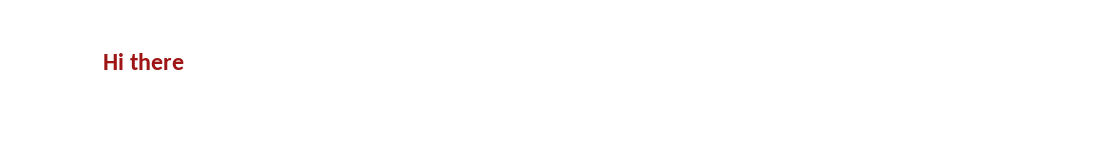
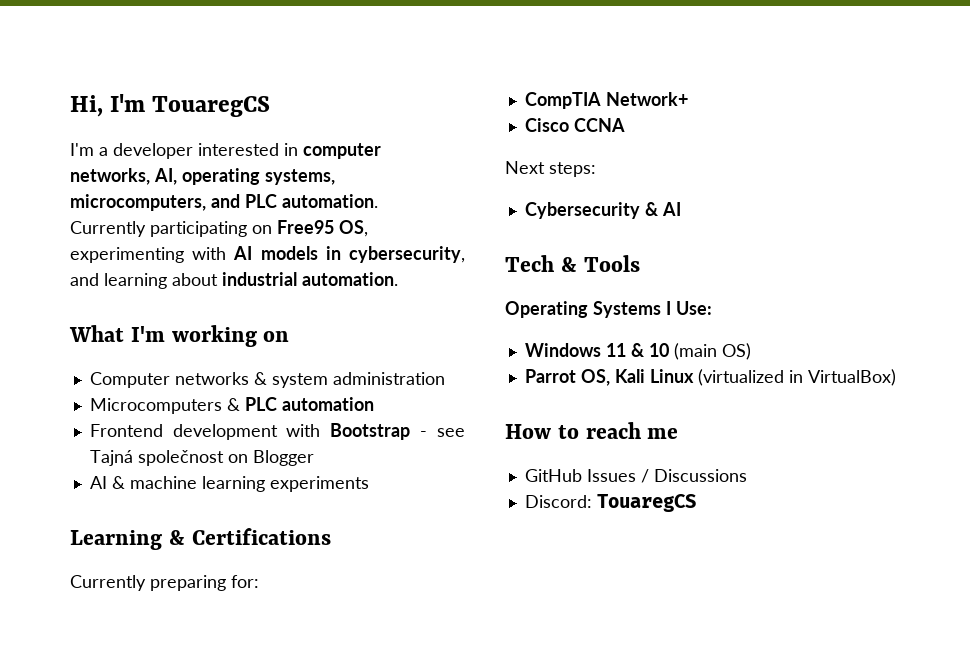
- Hi there
+ Hi, I'm TouaregCS
+ I'm a developer interested in computer networks, AI, operating systems, microcomputers, and PLC automation.
+ Currently participating on Free95 OS, experimenting with AI models in cybersecurity, and learning about industrial automation.
+ What I'm working on
+ Computer networks & system administration
+ Microcomputers & PLC automation
+ Frontend development with Bootstrap - see Tajná společnost on Blogger
+ AI & machine learning experiments
+ Learning & Certifications
+ Currently preparing for:
+ CompTIA Network+
+ Cisco CCNA
+ Next steps:
+ Cybersecurity & AI
+ Tech & Tools
+ Operating Systems I Use:
+ Windows 11 & 10 (main OS)
+ Parrot OS, Kali Linux (virtualized in VirtualBox)
+ How to reach me
+ GitHub Issues / Discussions
+ Discord: TouaregCS

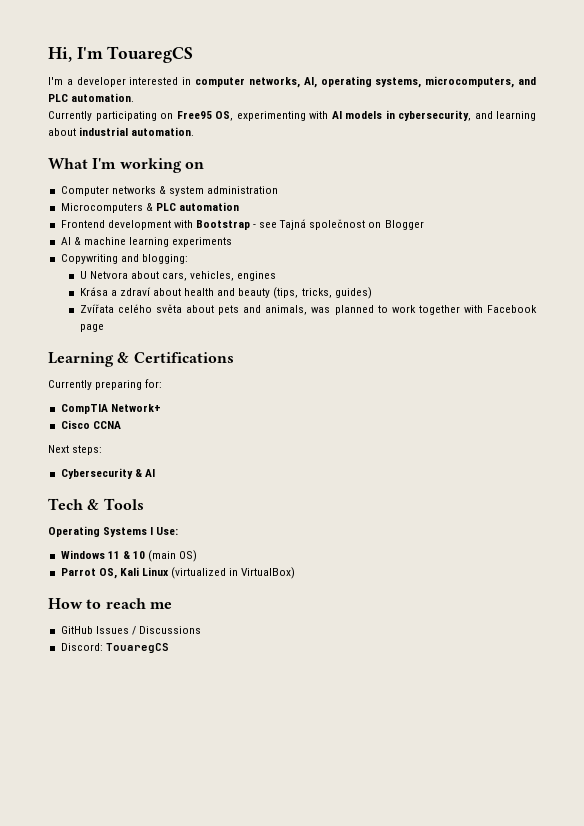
+ Copywriting and blogging:
+ U Netvora about cars, vehicles, engines
+ Krása a zdraví about health and beauty (tips, tricks, guides)
+ Zvířata celého světa about pets and animals, was planned to work together with Facebook page

